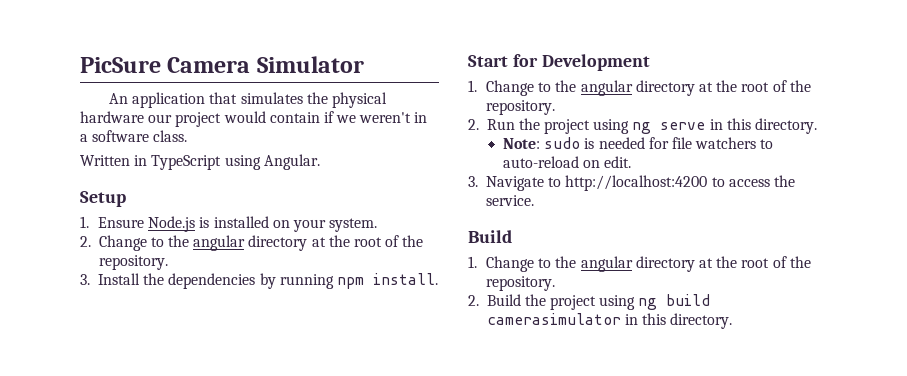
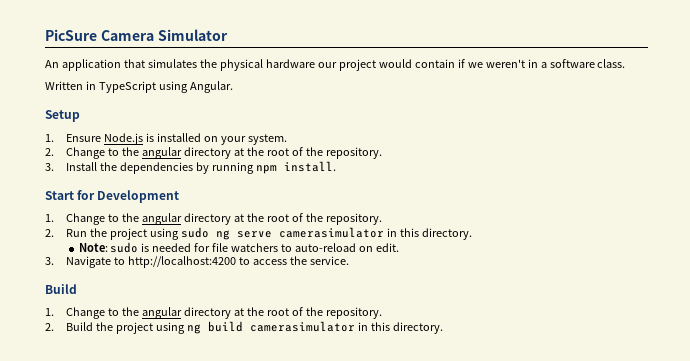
- 2. Run the project using ng serve in this directory.
+ 2. Run the project using sudo ng serve camerasimulator in this directory.

